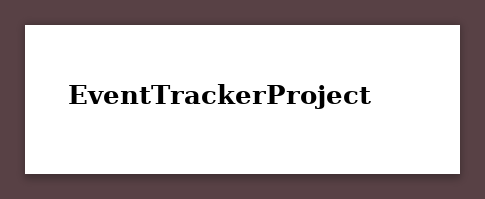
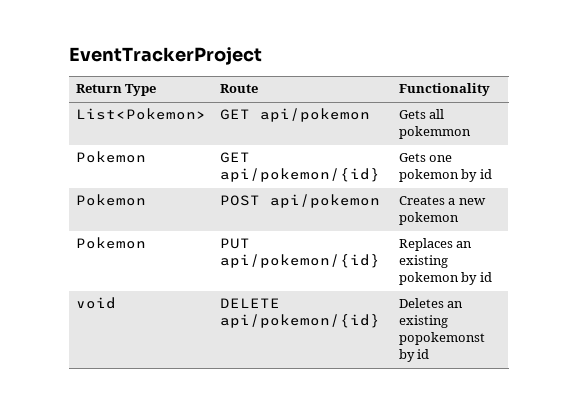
+ Return Type | Route | Functionality
+ List<Pokemon> | GET api/pokemon | Gets all pokemmon
+ Pokemon | GET api/pokemon/{id} | Gets one pokemon by id
+ Pokemon | POST api/pokemon | Creates a new pokemon
+ Pokemon | PUT api/pokemon/{id} | Replaces an existing pokemon by id
+ void | DELETE api/pokemon/{id} | Deletes an existing popokemonst by id

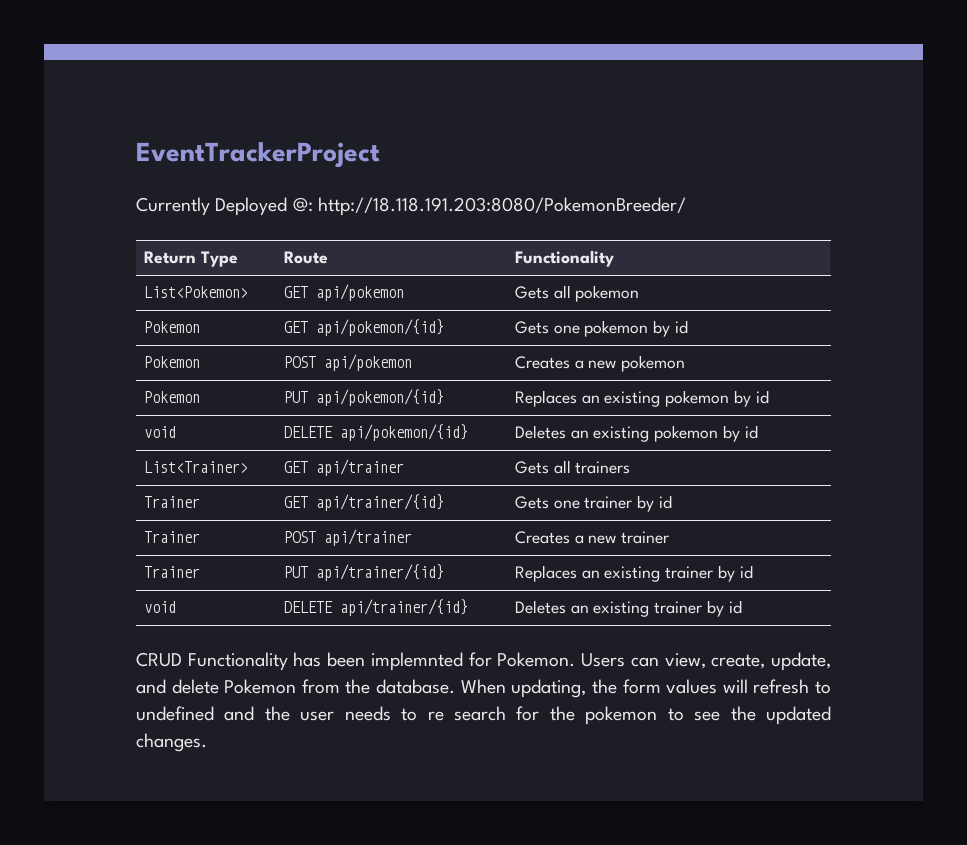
+ Currently Deployed @: http://18.118.191.203:8080/PokemonBreeder/
- List<Pokemon> | GET api/pokemon | Gets all pokemmon
+ List<Pokemon> | GET api/pokemon | Gets all pokemon
- void | DELETE api/pokemon/{id} | Deletes an existing popokemonst by id
+ void | DELETE api/pokemon/{id} | Deletes an existing pokemon by id
+ List<Trainer> | GET api/trainer | Gets all trainers
+ Trainer | GET api/trainer/{id} | Gets one trainer by id
+ Trainer | POST api/trainer | Creates a new trainer
+ Trainer | PUT api/trainer/{id} | Replaces an existing trainer by id
+ void | DELETE api/trainer/{id} | Deletes an existing trainer by id
+ CRUD Functionality has been implemnted for Pokemon. Users can view, create, update, and delete Pokemon from the database. When updating, the form values will refresh to undefined and the user needs to re search for the pokemon to see the updated changes.

